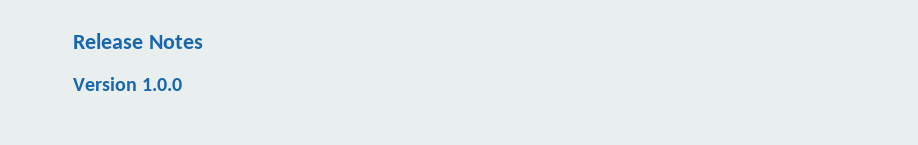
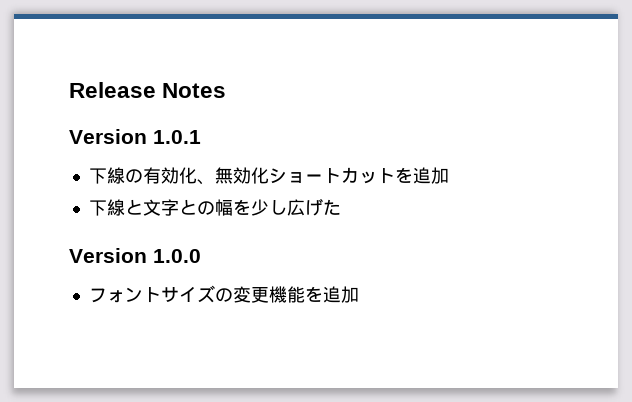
+ Version 1.0.1
+ 下線の有効化、無効化ショートカットを追加
+ 下線と文字との幅を少し広げた
  Version 1.0.0
+ フォントサイズの変更機能を追加

